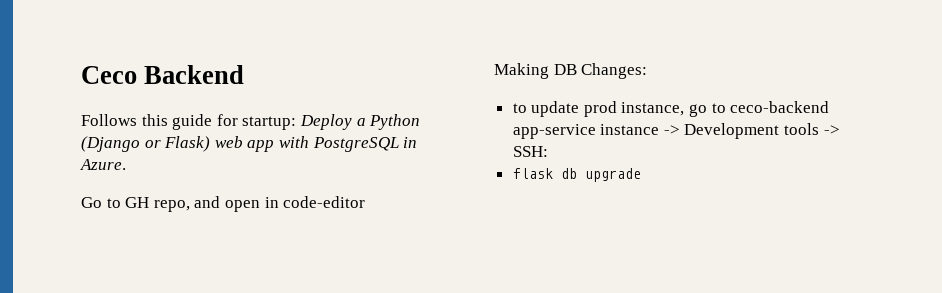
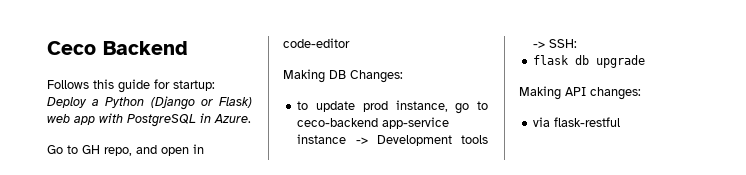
+ Making API changes:
+ via flask-restful

